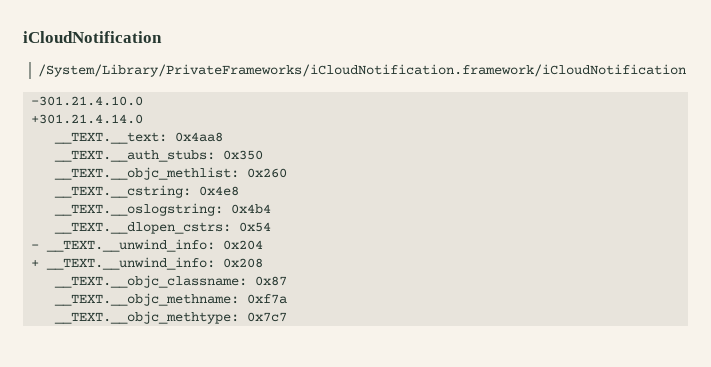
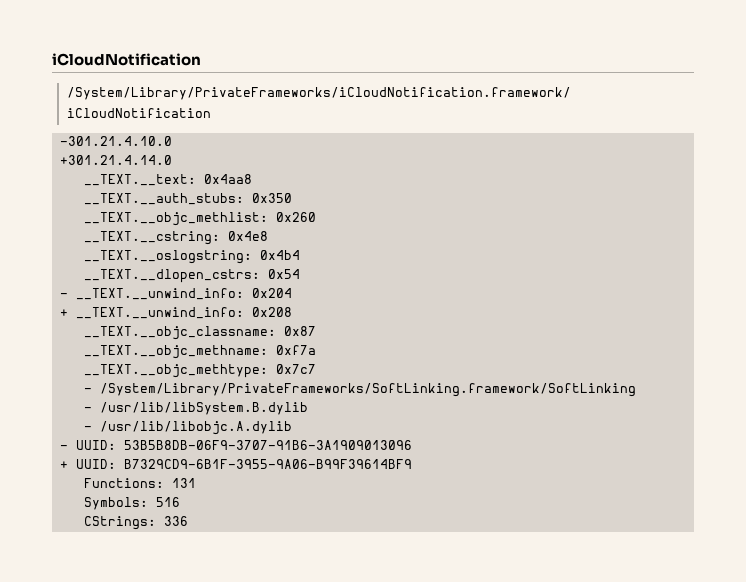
+ - /System/Library/PrivateFrameworks/SoftLinking.framework/SoftLinking
+ - /usr/lib/libSystem.B.dylib
+ - /usr/lib/libobjc.A.dylib
+ - UUID: 53B5B8DB-06F9-3707-91B6-3A1909013096
+ + UUID: B7329CD9-6B1F-3955-9A06-B99F39614BF9
+ Functions: 131
+ Symbols: 516
+ CStrings: 336

